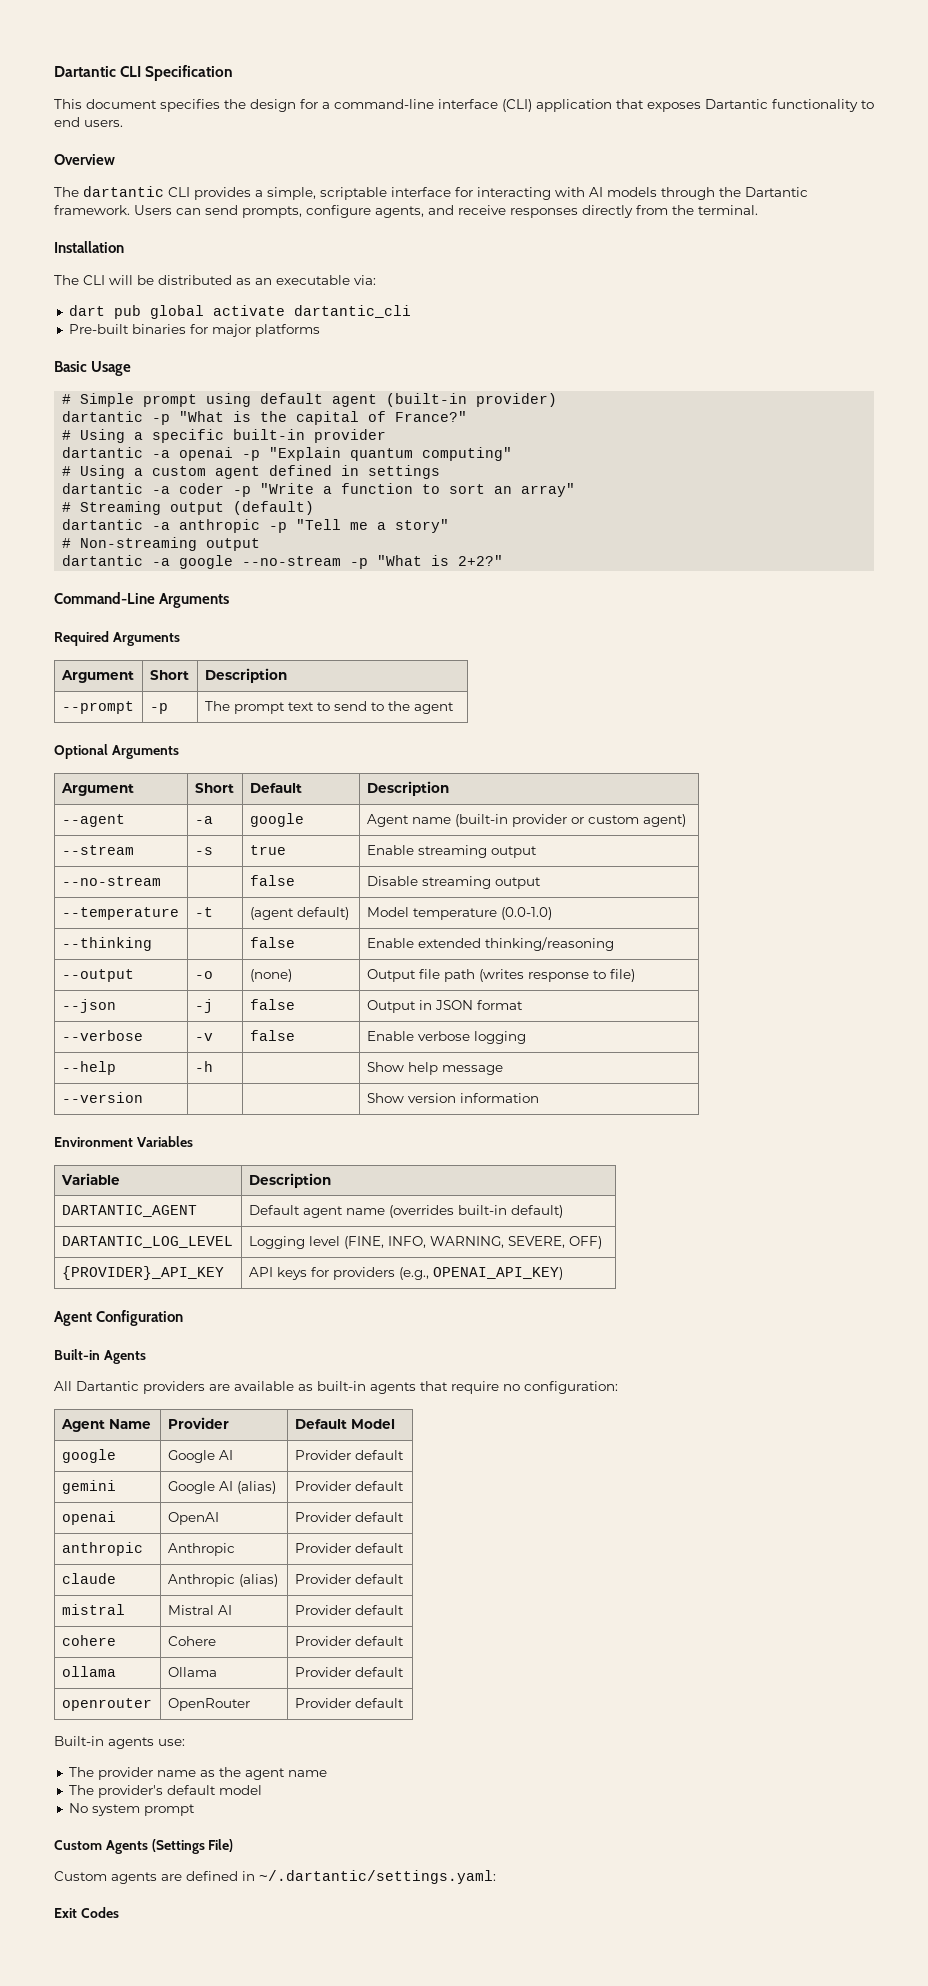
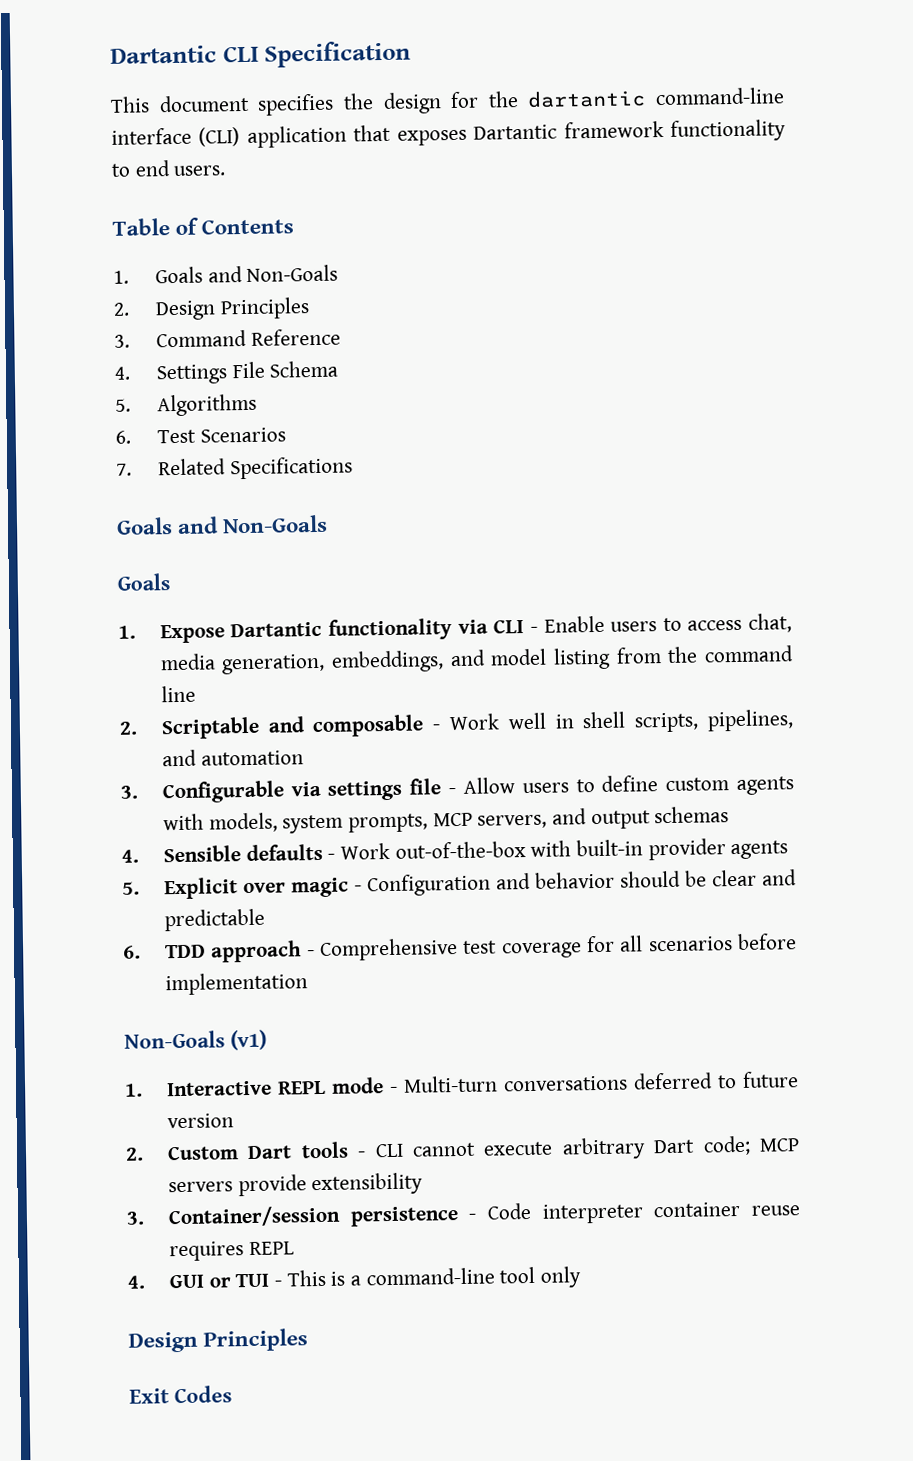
- This document specifies the design for a command-line interface (CLI) application that exposes Dartantic functionality to end users.
+ This document specifies the design for the dartantic command-line interface (CLI) application that exposes Dartantic framework functionality to end users.
- Overview
- The dartantic CLI provides a simple, scriptable interface for interacting with AI models through the Dartantic framework. Users can send prompts, configure agents, and receive responses directly from the terminal.
- Installation
- The CLI will be distributed as an executable via:
- dart pub global activate dartantic_cli
- Pre-built binaries for major platforms
- Basic Usage
- # Simple prompt using default agent (built-in provider)
- dartantic -p "What is the capital of France?"
- # Using a specific built-in provider
- dartantic -a openai -p "Explain quantum computing"
- # Using a custom agent defined in settings
- dartantic -a coder -p "Write a function to sort an array"
- # Streaming output (default)
- dartantic -a anthropic -p "Tell me a story"
- # Non-streaming output
- dartantic -a google --no-stream -p "What is 2+2?"
- Command-Line Arguments
- Required Arguments
- Argument | Short | Description
- --prompt | -p | The prompt text to send to the agent
- Optional Arguments
- Argument | Short | Default | Description
- --agent | -a | google | Agent name (built-in provider or custom agent)
- --stream | -s | true | Enable streaming output
- --no-stream | | false | Disable streaming output
- --temperature | -t | (agent default) | Model temperature (0.0-1.0)
- --thinking | | false | Enable extended thinking/reasoning
- --output | -o | (none) | Output file path (writes response to file)
- --json | -j | false | Output in JSON format
- --verbose | -v | false | Enable verbose logging
- --help | -h | | Show help message
- --version | | | Show version information
- Environment Variables
- Variable | Description
- DARTANTIC_AGENT | Default agent name (overrides built-in default)
- DARTANTIC_LOG_LEVEL | Logging level (FINE, INFO, WARNING, SEVERE, OFF)
- {PROVIDER}_API_KEY | API keys for providers (e.g., OPENAI_API_KEY)
- Agent Configuration
- Built-in Agents
- All Dartantic providers are available as built-in agents that require no configuration:
- Agent Name | Provider | Default Model
- google | Google AI | Provider default
- gemini | Google AI (alias) | Provider default
- openai | OpenAI | Provider default
- anthropic | Anthropic | Provider default
- claude | Anthropic (alias) | Provider default
- mistral | Mistral AI | Provider default
- cohere | Cohere | Provider default
- ollama | Ollama | Provider default
- openrouter | OpenRouter | Provider default
- Built-in agents use:
- The provider name as the agent name
- The provider's default model
- No system prompt
- Custom Agents (Settings File)
- Custom agents are defined in ~/.dartantic/settings.yaml:
+ Table of Contents
+ 1. Goals and Non-Goals
+ 2. Design Principles
+ 3. Command Reference
+ 4. Settings File Schema
+ 5. Algorithms
+ 6. Test Scenarios
+ 7. Related Specifications
+ Goals and Non-Goals
+ Goals
+ 1. Expose Dartantic functionality via CLI - Enable users to access chat, media generation, embeddings, and model listing from the command line
+ 2. Scriptable and composable - Work well in shell scripts, pipelines, and automation
+ 3. Configurable via settings file - Allow users to define custom agents with models, system prompts, MCP servers, and output schemas
+ 4. Sensible defaults - Work out-of-the-box with built-in provider agents
+ 5. Explicit over magic - Configuration and behavior should be clear and predictable
+ 6. TDD approach - Comprehensive test coverage for all scenarios before implementation
+ Non-Goals (v1)
+ 1. Interactive REPL mode - Multi-turn conversations deferred to future version
+ 2. Custom Dart tools - CLI cannot execute arbitrary Dart code; MCP servers provide extensibility
+ 3. Container/session persistence - Code interpreter container reuse requires REPL
+ 4. GUI or TUI - This is a command-line tool only
+ Design Principles

